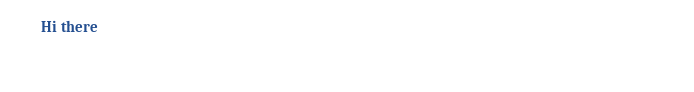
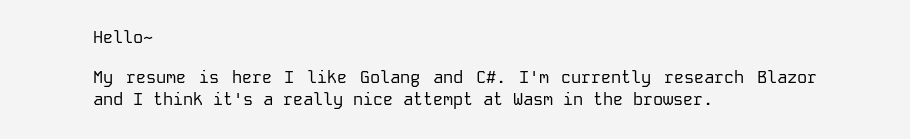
- Hi there
+ Hello~
+ My resume is here I like Golang and C#. I'm currently research Blazor and I think it's a really nice attempt at Wasm in the browser.

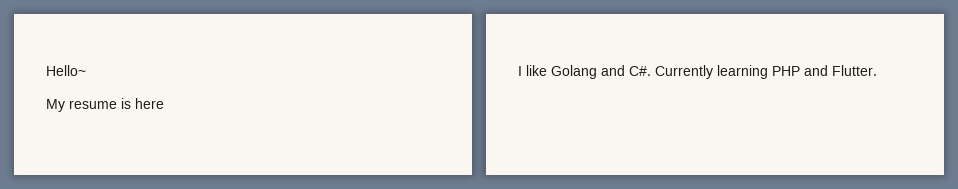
- My resume is here I like Golang and C#. I'm currently research Blazor and I think it's a really nice attempt at Wasm in the browser.
+ My resume is here
+ I like Golang and C#. Currently learning PHP and Flutter.

